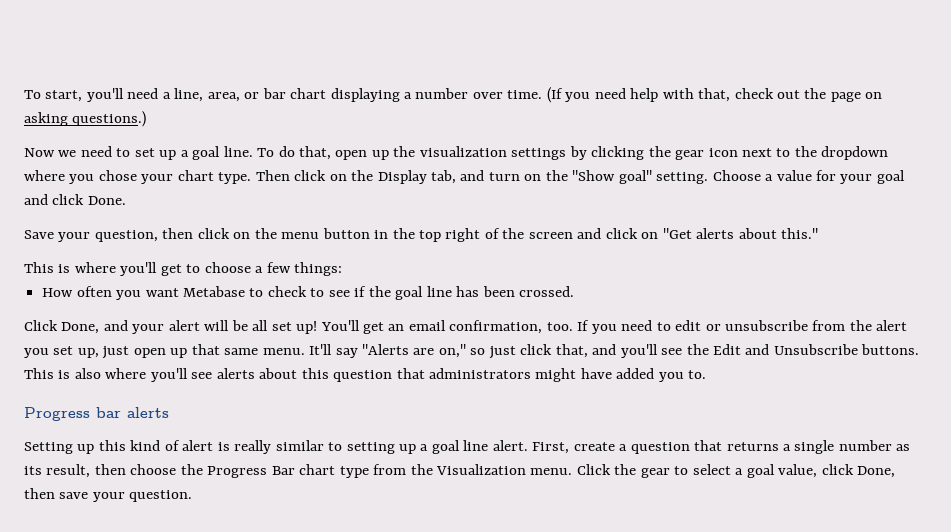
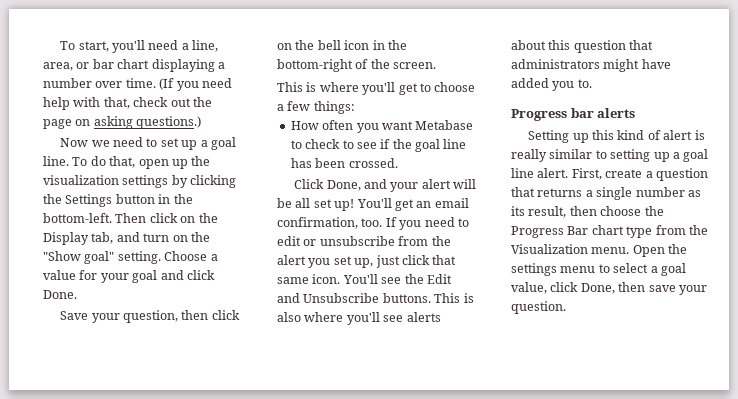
- To do that, open up the visualization settings by clicking the gear icon next to the dropdown where you chose your chart type.
+ To do that, open up the visualization settings by clicking the Settings button in the bottom-left.
- Save your question, then click on the menu button in the top right of the screen and click on "Get alerts about this."
+ Save your question, then click on the bell icon in the bottom-right of the screen.
- If you need to edit or unsubscribe from the alert you set up, just open up that same menu. It'll say "Alerts are on," so just click that, and you'll see the Edit and Unsubscribe buttons.
+ If you need to edit or unsubscribe from the alert you set up, just click that same icon. You'll see the Edit and Unsubscribe buttons.
- Click the gear to select a goal value, click Done, then save your question.
+ Open the settings menu to select a goal value, click Done, then save your question.

